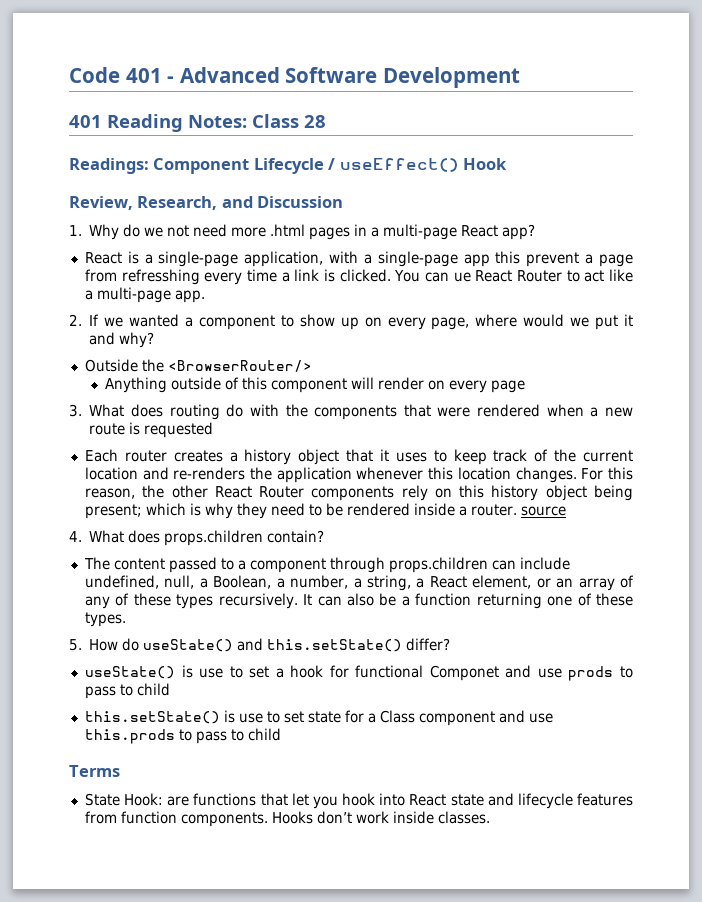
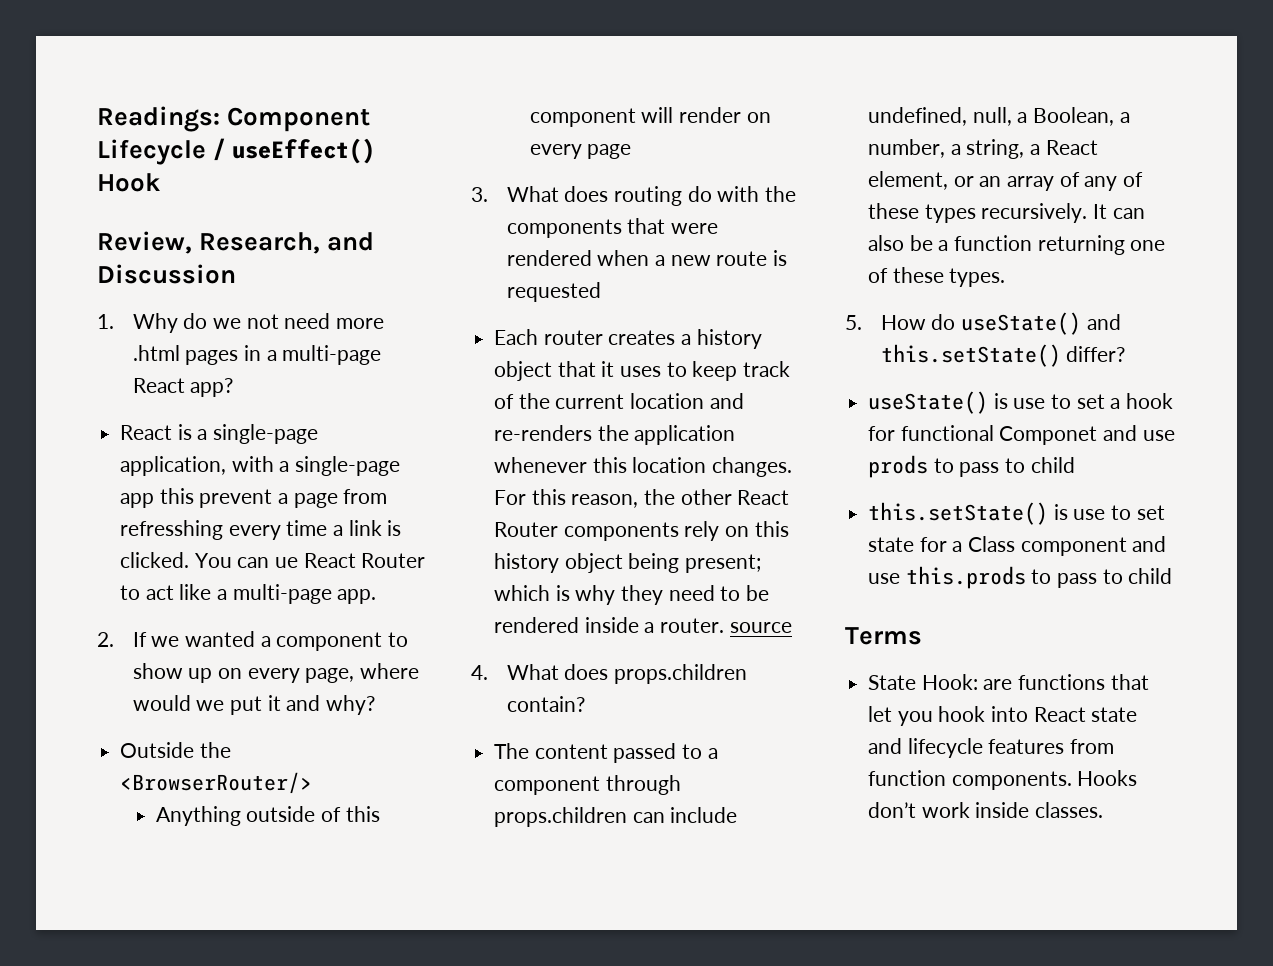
- Code 401 - Advanced Software Development
- 401 Reading Notes: Class 28

